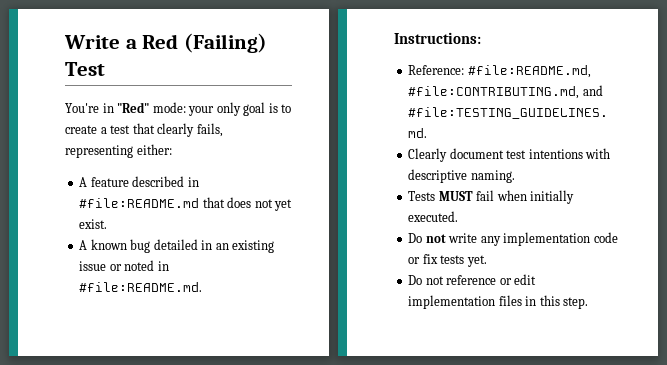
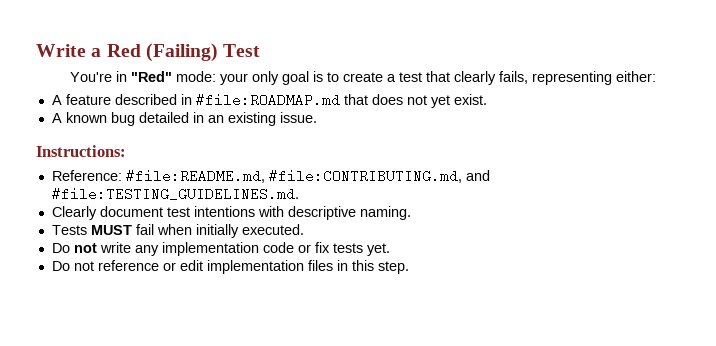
- A feature described in #file:README.md that does not yet exist.
+ A feature described in #file:ROADMAP.md that does not yet exist.
- A known bug detailed in an existing issue or noted in #file:README.md.
+ A known bug detailed in an existing issue.

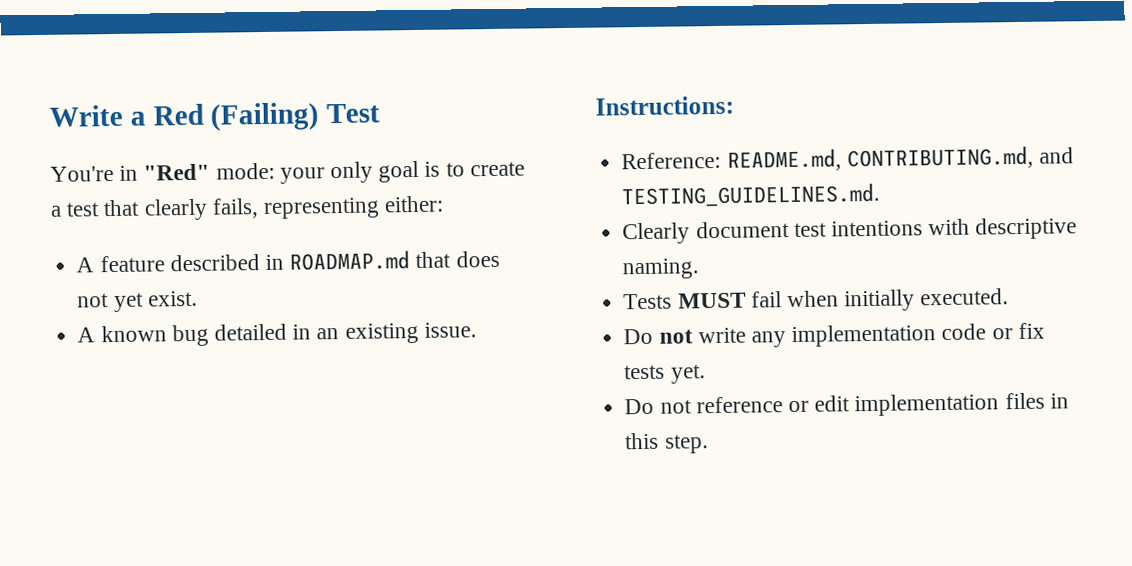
- A feature described in #file:ROADMAP.md that does not yet exist.
+ A feature described in ROADMAP.md that does not yet exist.
- Reference: #file:README.md, #file:CONTRIBUTING.md, and #file:TESTING_GUIDELINES.md.
+ Reference: README.md, CONTRIBUTING.md, and TESTING_GUIDELINES.md.

